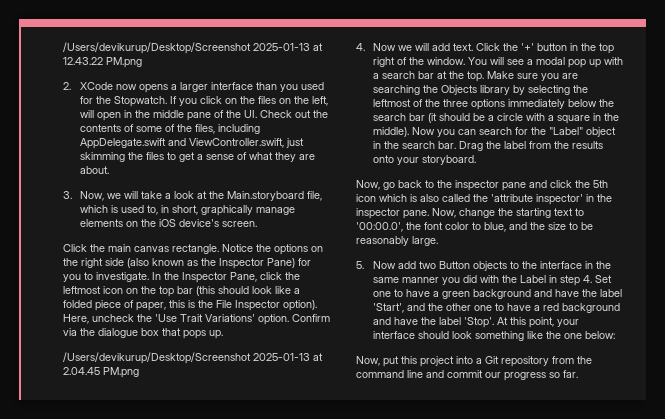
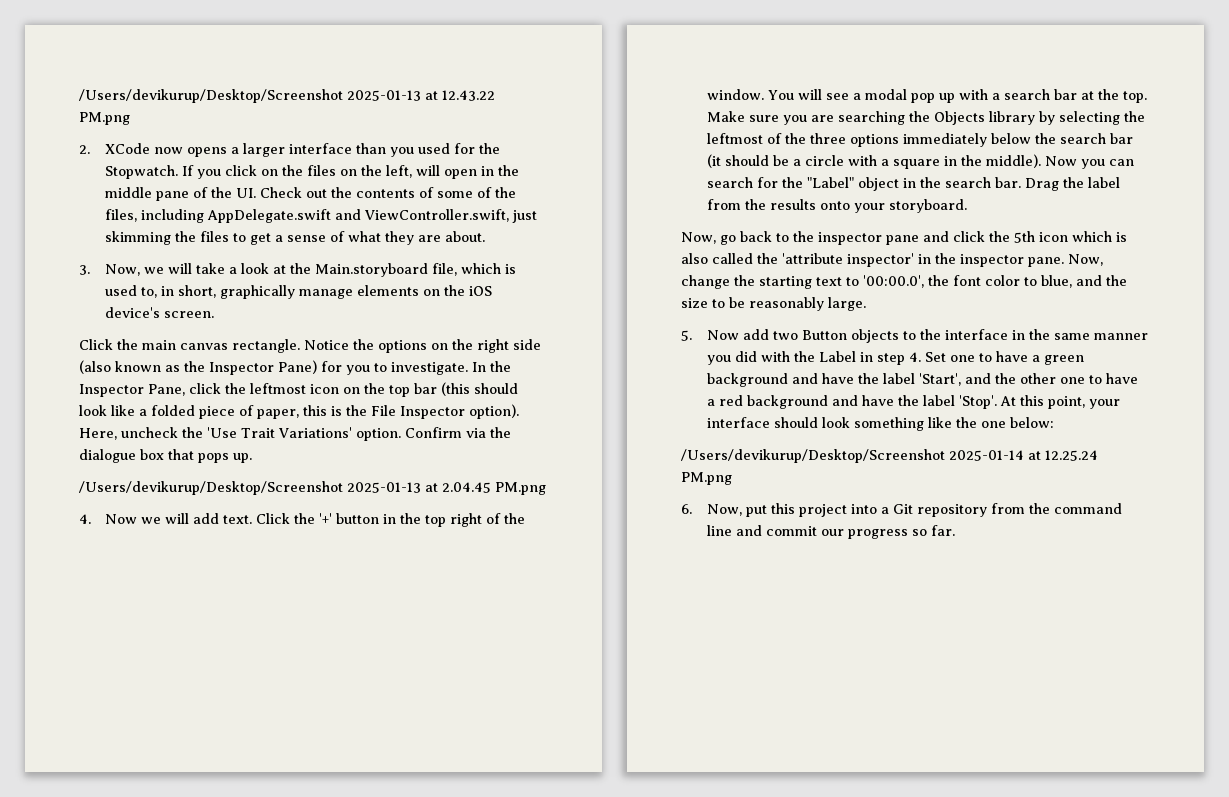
- Now, put this project into a Git repository from the command line and commit our progress so far.
+ /Users/devikurup/Desktop/Screenshot 2025-01-14 at 12.25.24 PM.png
+ 6. Now, put this project into a Git repository from the command line and commit our progress so far.

